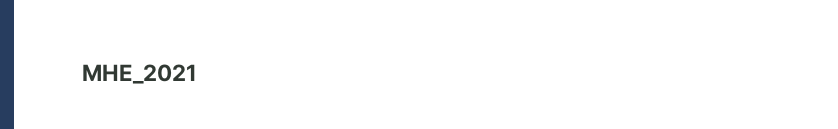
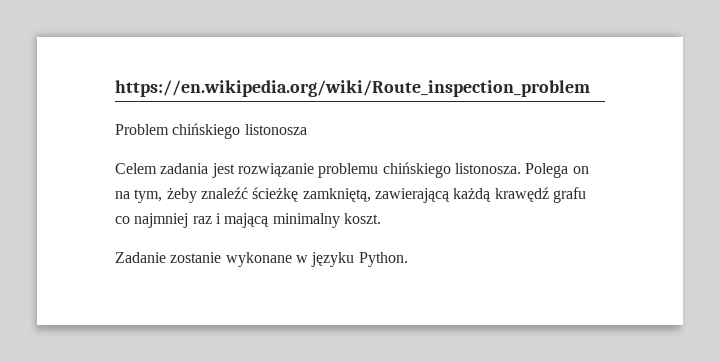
- MHE_2021
+ https://en.wikipedia.org/wiki/Route_inspection_problem
+ Problem chińskiego listonosza
+ Celem zadania jest rozwiązanie problemu chińskiego listonosza. Polega on na tym, żeby znaleźć ścieżkę zamkniętą, zawierającą każdą krawędź grafu co najmniej raz i mającą minimalny koszt.
+ Zadanie zostanie wykonane w języku Python.

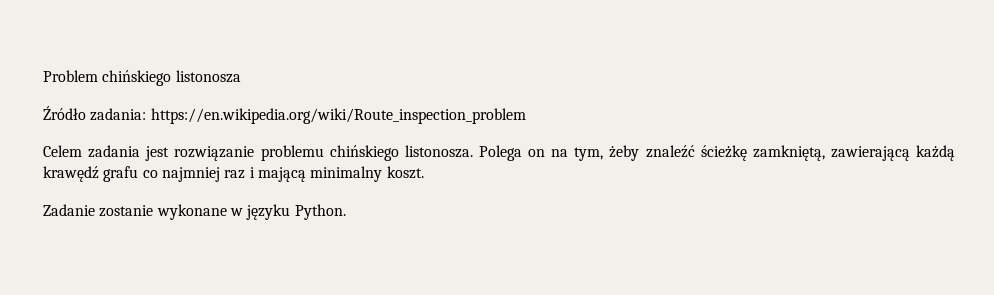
- https://en.wikipedia.org/wiki/Route_inspection_problem
+ Źródło zadania: https://en.wikipedia.org/wiki/Route_inspection_problem

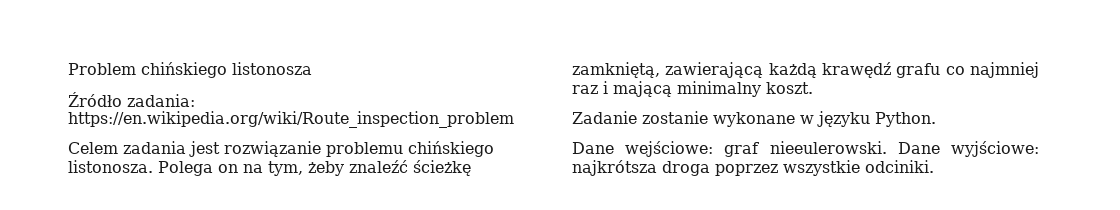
+ Dane wejściowe: graf nieeulerowski. Dane wyjściowe: najkrótsza droga poprzez wszystkie odciniki.

